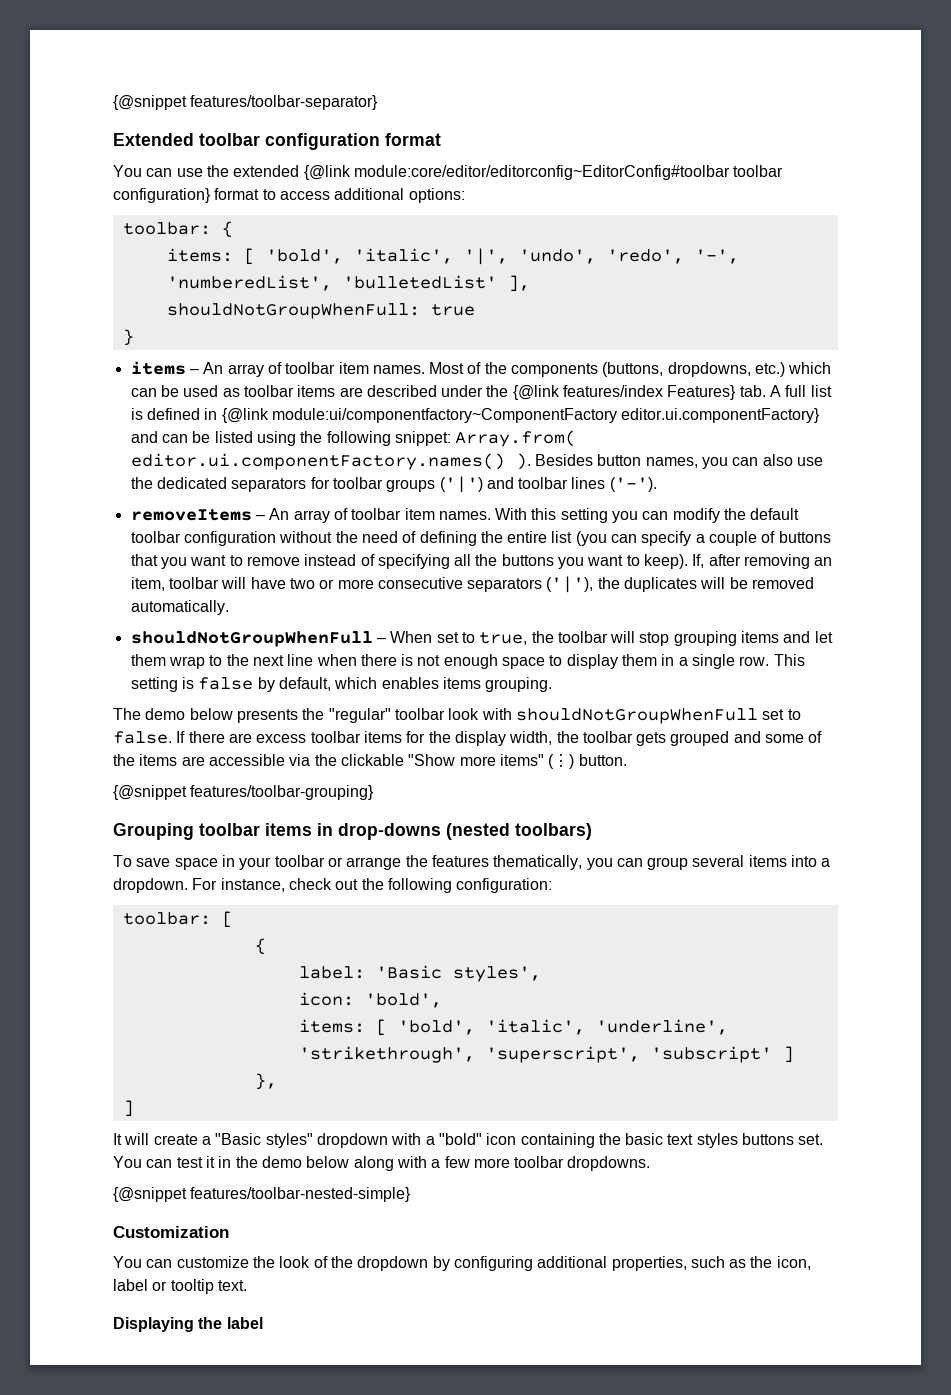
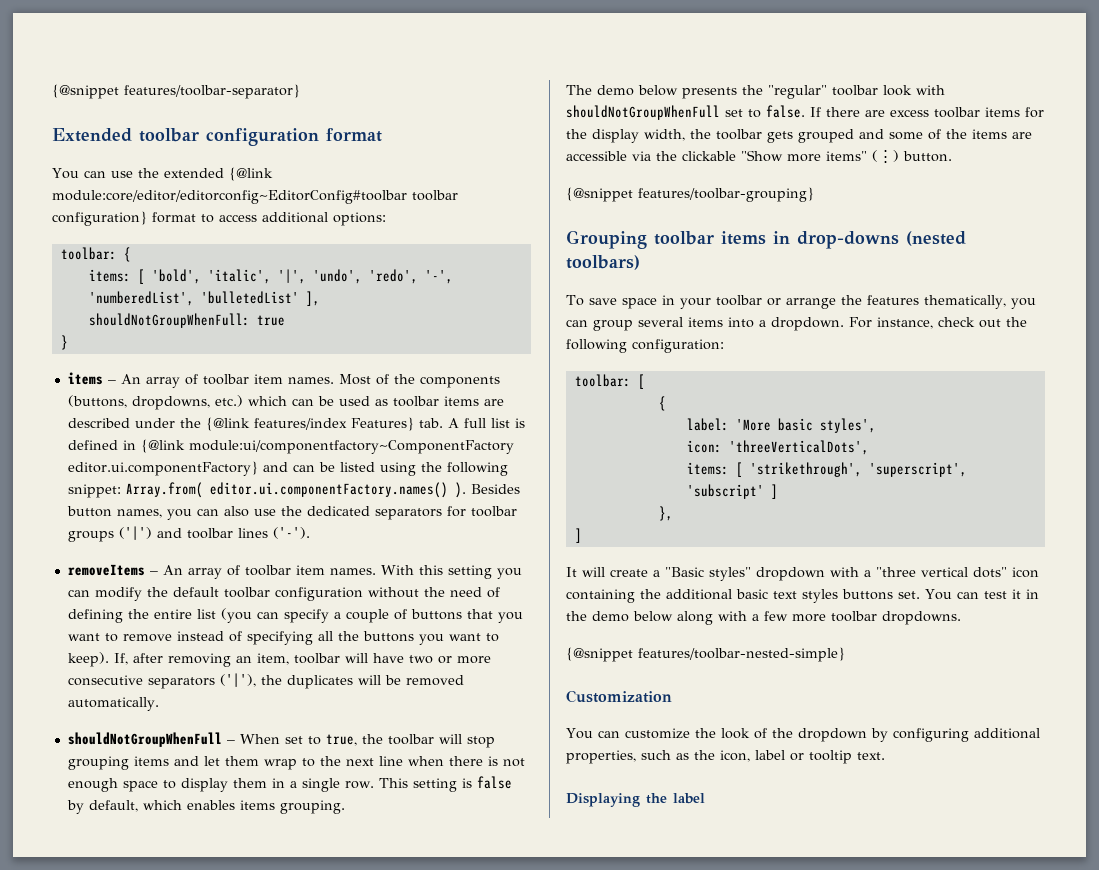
- label: 'Basic styles',
+ label: 'More basic styles',
- icon: 'bold',
- items: [ 'bold', 'italic', 'underline', 'strikethrough', 'superscript', 'subscript' ]
+ icon: 'threeVerticalDots',
+ items: [ 'strikethrough', 'superscript', 'subscript' ]
- It will create a "Basic styles" dropdown with a "bold" icon containing the basic text styles buttons set.
+ It will create a "Basic styles" dropdown with a "three vertical dots" icon containing the additional basic text styles buttons set.

